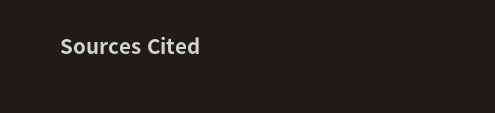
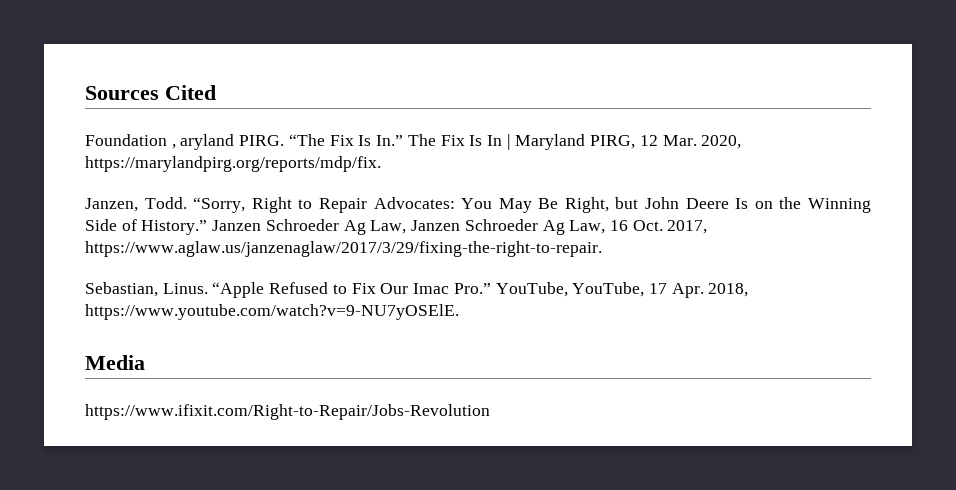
+ Foundation , aryland PIRG. “The Fix Is In.” The Fix Is In | Maryland PIRG, 12 Mar. 2020, https://marylandpirg.org/reports/mdp/fix.
+ Janzen, Todd. “Sorry, Right to Repair Advocates: You May Be Right, but John Deere Is on the Winning Side of History.” Janzen Schroeder Ag Law, Janzen Schroeder Ag Law, 16 Oct. 2017, https://www.aglaw.us/janzenaglaw/2017/3/29/fixing-the-right-to-repair.
+ Sebastian, Linus. “Apple Refused to Fix Our Imac Pro.” YouTube, YouTube, 17 Apr. 2018, https://www.youtube.com/watch?v=9-NU7yOSElE.
+ Media
+ https://www.ifixit.com/Right-to-Repair/Jobs-Revolution

